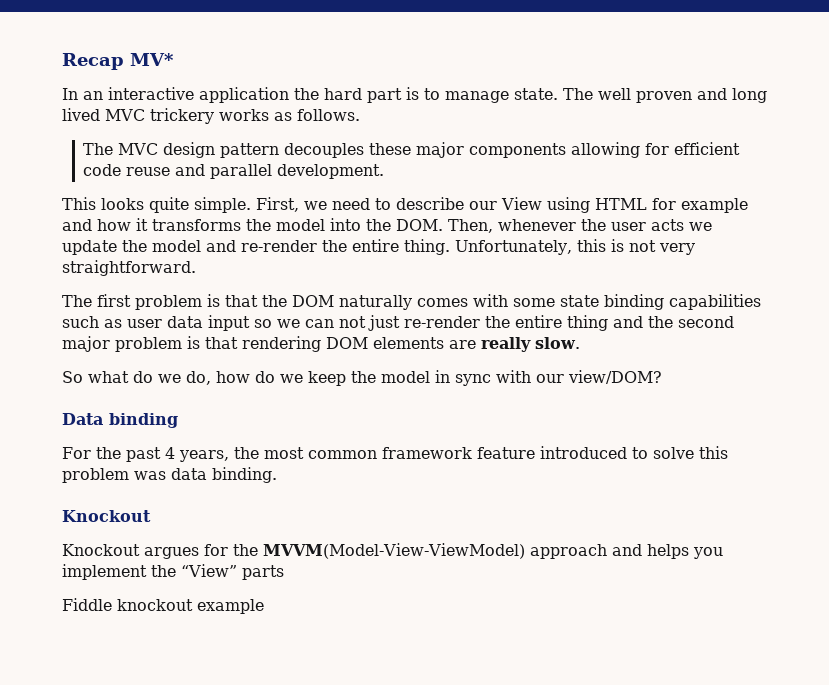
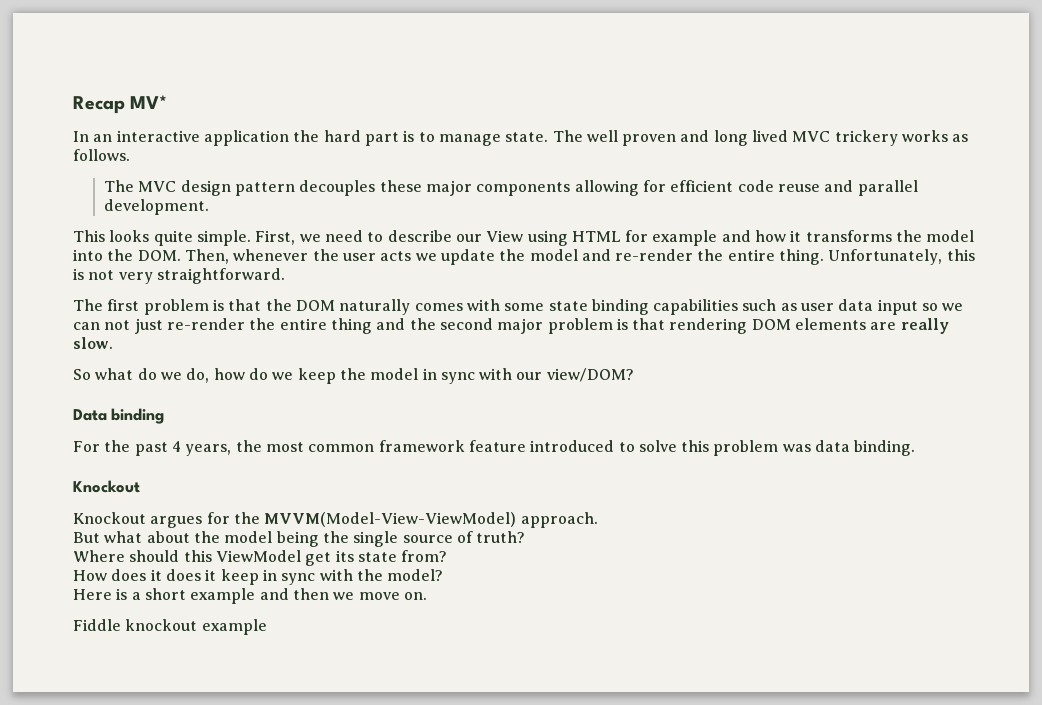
- Knockout argues for the MVVM(Model-View-ViewModel) approach and helps you implement the “View” parts
+ Knockout argues for the MVVM(Model-View-ViewModel) approach.
+ But what about the model being the single source of truth?
+ Where should this ViewModel get its state from?
+ How does it does it keep in sync with the model?
+ Here is a short example and then we move on.

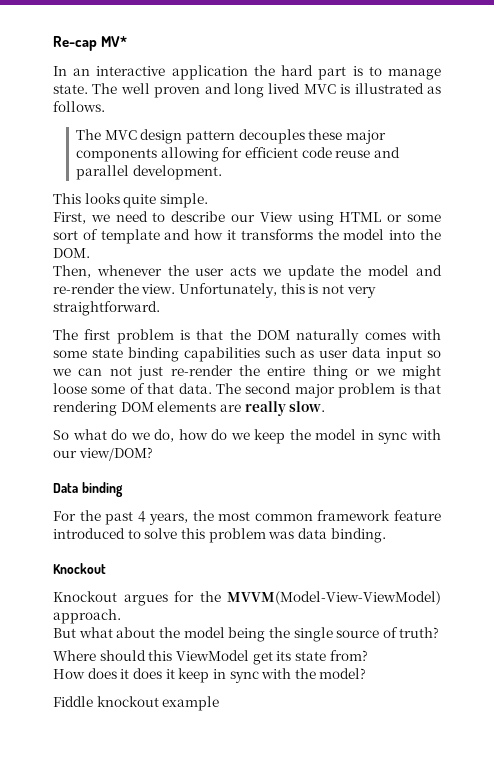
- Recap MV*
+ Re-cap MV*
- The well proven and long lived MVC trickery works as follows.
+ The well proven and long lived MVC is illustrated as follows.
- This looks quite simple. First, we need to describe our View using HTML for example and how it transforms the model into the DOM. Then, whenever the user acts we update the model and re-render the entire thing.
+ This looks quite simple.
+ First, we need to describe our View using HTML or some sort of template and how it transforms the model into the DOM.
+ Then, whenever the user acts we update the model and re-render the view.
- The first problem is that the DOM naturally comes with some state binding capabilities such as user data input so we can not just re-render the entire thing and the second major problem is that rendering DOM elements are really slow.
+ The first problem is that the DOM naturally comes with some state binding capabilities such as user data input so we can not just re-render the entire thing or we might loose some of that data. The second major problem is that rendering DOM elements are really slow.
- Here is a short example and then we move on.

